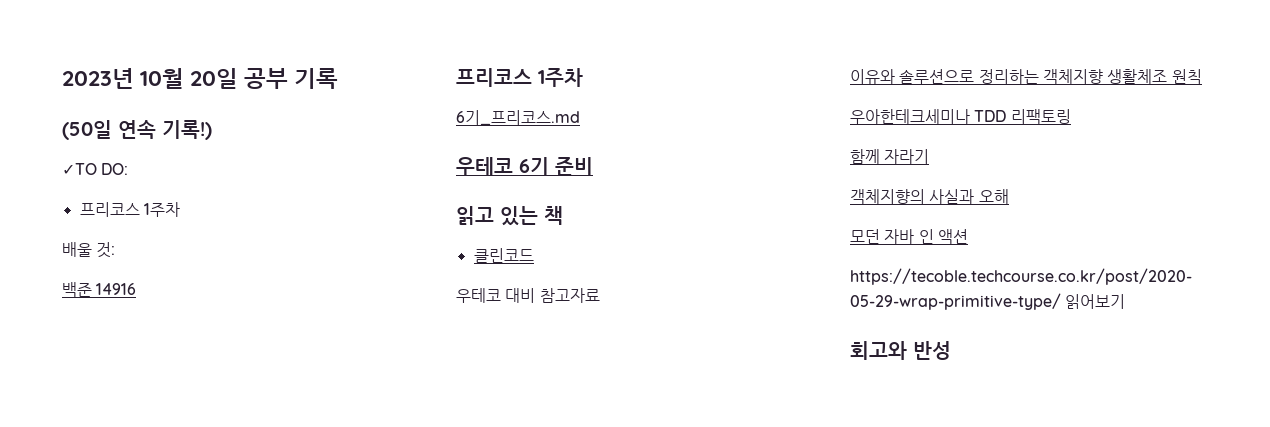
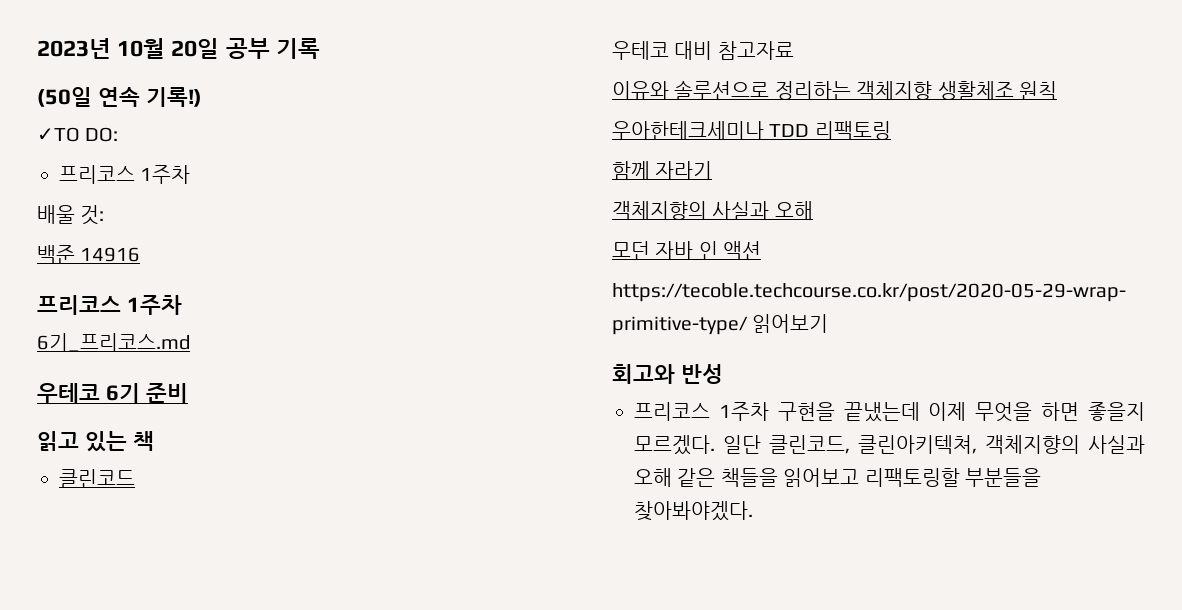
+ 프리코스 1주차 구현을 끝냈는데 이제 무엇을 하면 좋을지 모르겠다. 일단 클린코드, 클린아키텍쳐, 객체지향의 사실과 오해 같은 책들을 읽어보고 리팩토링할 부분들을 찾아봐야겠다.

